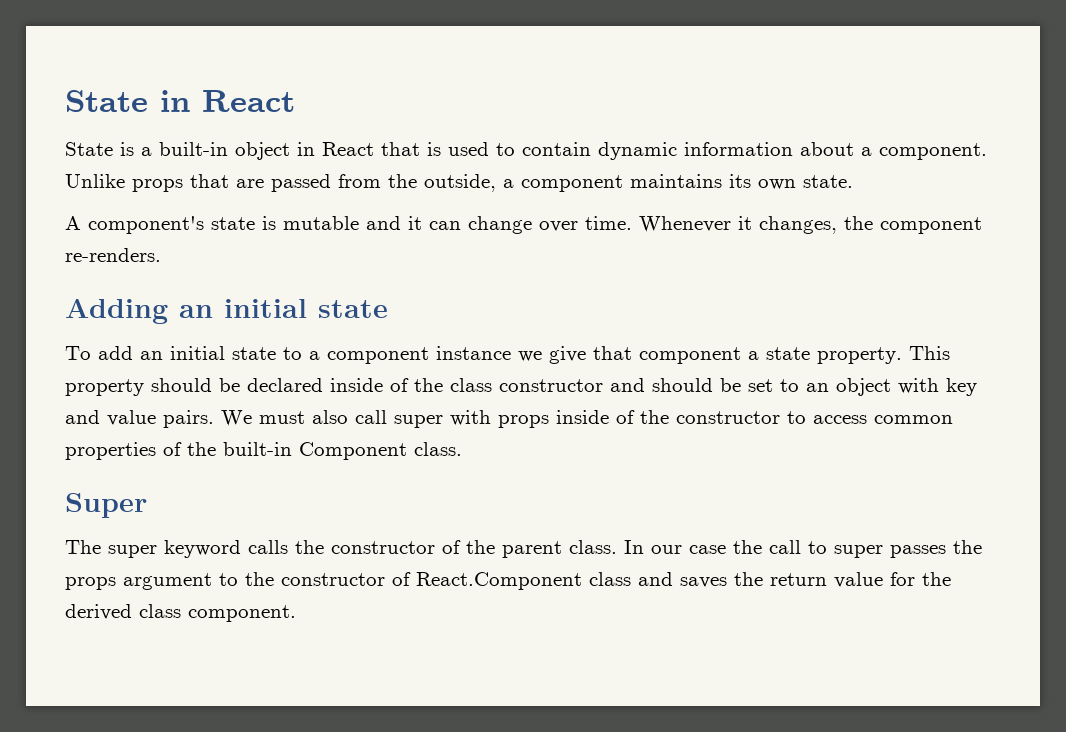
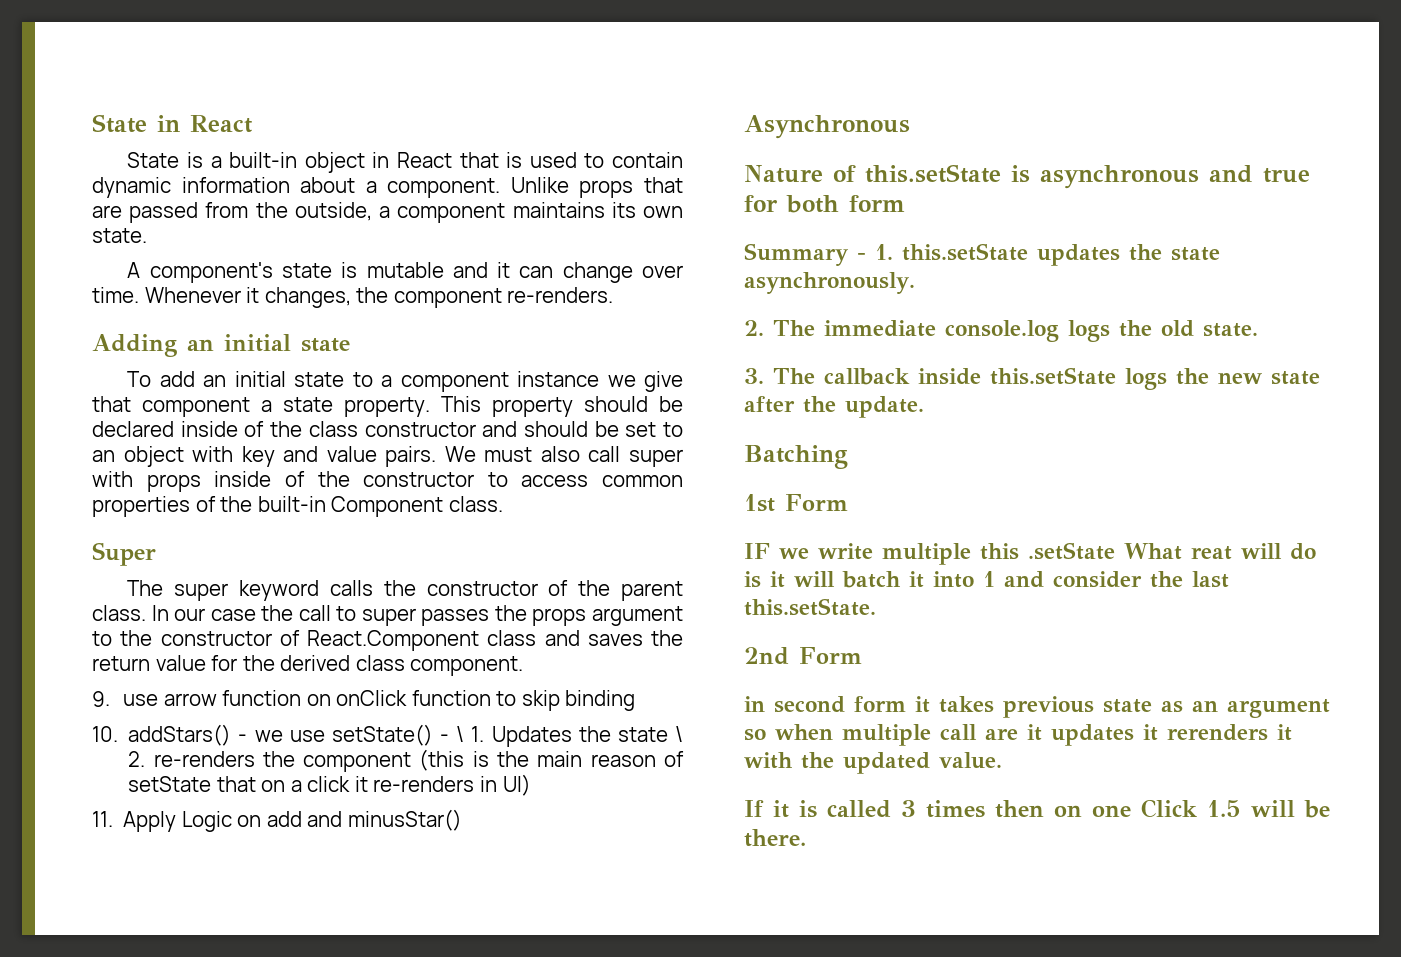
+ 9. use arrow function on onClick function to skip binding
+ 10. addStars() - we use setState() - \ 1. Updates the state \ 2. re-renders the component (this is the main reason of setState that on a click it re-renders in UI)
+ 11. Apply Logic on add and minusStar()
+ Asynchronous
+ Nature of this.setState is asynchronous and true for both form
+ Summary - 1. this.setState updates the state asynchronously.
+ 2. The immediate console.log logs the old state.
+ 3. The callback inside this.setState logs the new state after the update.
+ Batching
+ 1st Form
+ IF we write multiple this .setState What reat will do is it will batch it into 1 and consider the last this.setState.
+ 2nd Form
+ in second form it takes previous state as an argument so when multiple call are it updates it rerenders it with the updated value.
+ If it is called 3 times then on one Click 1.5 will be there.

